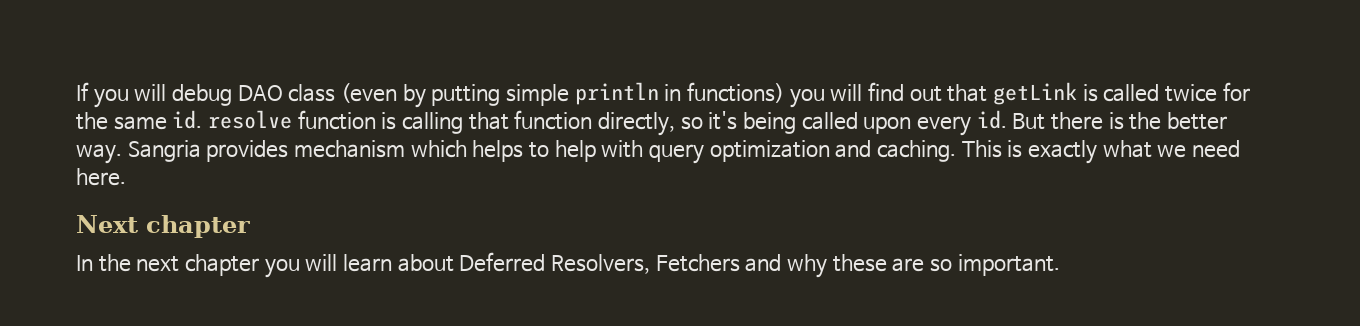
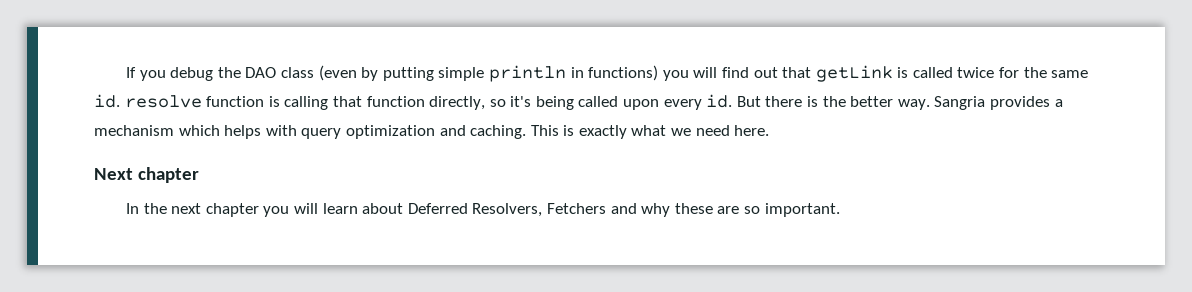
- If you will debug DAO class (even by putting simple println in functions) you will find out that getLink is called twice for the same id. resolve function is calling that function directly, so it's being called upon every id.
+ If you debug the DAO class (even by putting simple println in functions) you will find out that getLink is called twice for the same id. resolve function is calling that function directly, so it's being called upon every id.
- Sangria provides mechanism which helps to help with query optimization and caching.
+ Sangria provides a mechanism which helps with query optimization and caching.

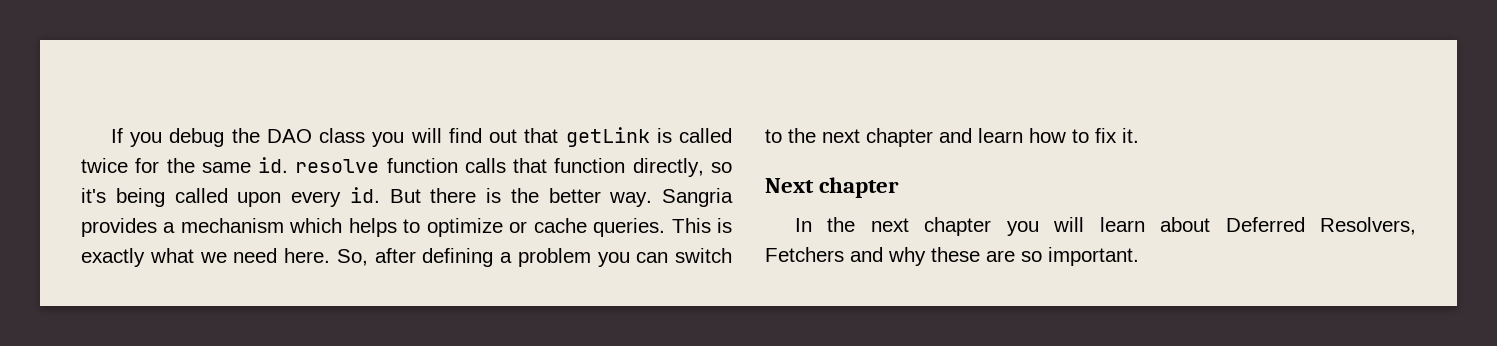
- If you debug the DAO class (even by putting simple println in functions) you will find out that getLink is called twice for the same id. resolve function is calling that function directly, so it's being called upon every id.
+ If you debug the DAO class you will find out that getLink is called twice for the same id. resolve function calls that function directly, so it's being called upon every id.
- Sangria provides a mechanism which helps with query optimization and caching.
+ Sangria provides a mechanism which helps to optimize or cache queries.
+ So, after defining a problem you can switch to the next chapter and learn how to fix it.

